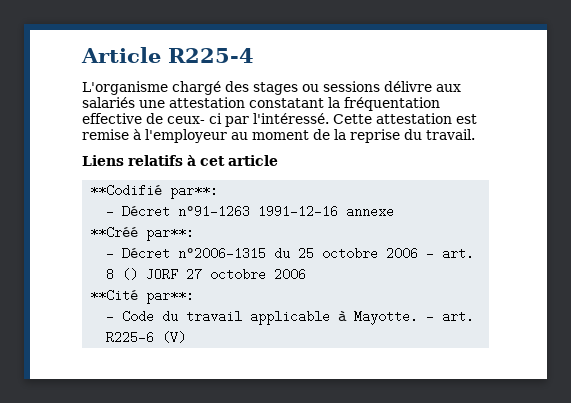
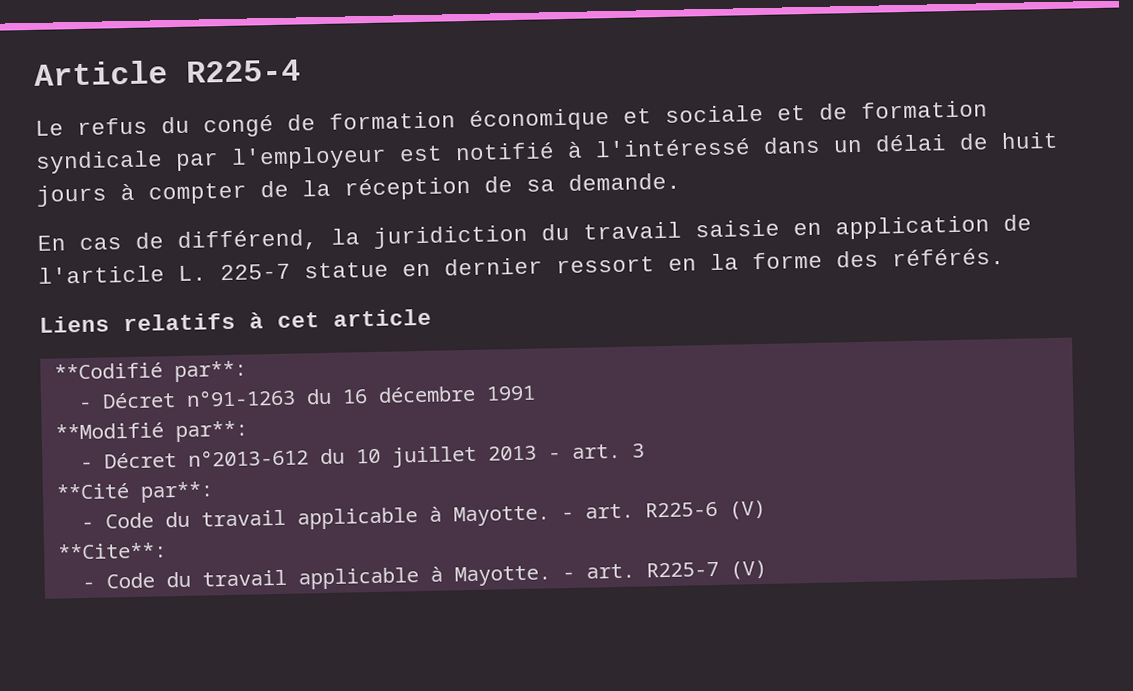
- L'organisme chargé des stages ou sessions délivre aux salariés une attestation constatant la fréquentation effective de ceux- ci par l'intéressé. Cette attestation est remise à l'employeur au moment de la reprise du travail.
+ Le refus du congé de formation économique et sociale et de formation syndicale par l'employeur est notifié à l'intéressé dans un délai de huit jours à compter de la réception de sa demande.
+ En cas de différend, la juridiction du travail saisie en application de l'article L. 225-7 statue en dernier ressort en la forme des référés.
- - Décret n°91-1263 1991-12-16 annexe
- **Créé par**:
- - Décret n°2006-1315 du 25 octobre 2006 - art. 8 () JORF 27 octobre 2006
+ - Décret n°91-1263 du 16 décembre 1991
+ **Modifié par**:
+ - Décret n°2013-612 du 10 juillet 2013 - art. 3
+ **Cite**:
+ - Code du travail applicable à Mayotte. - art. R225-7 (V)

